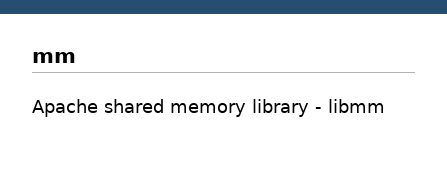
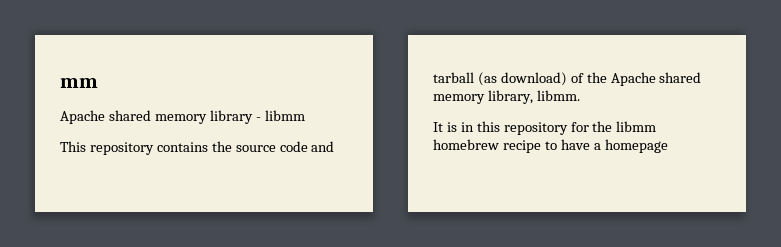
+ This repository contains the source code and tarball (as download) of the Apache shared memory library, libmm.
+ It is in this repository for the libmm homebrew recipe to have a homepage

